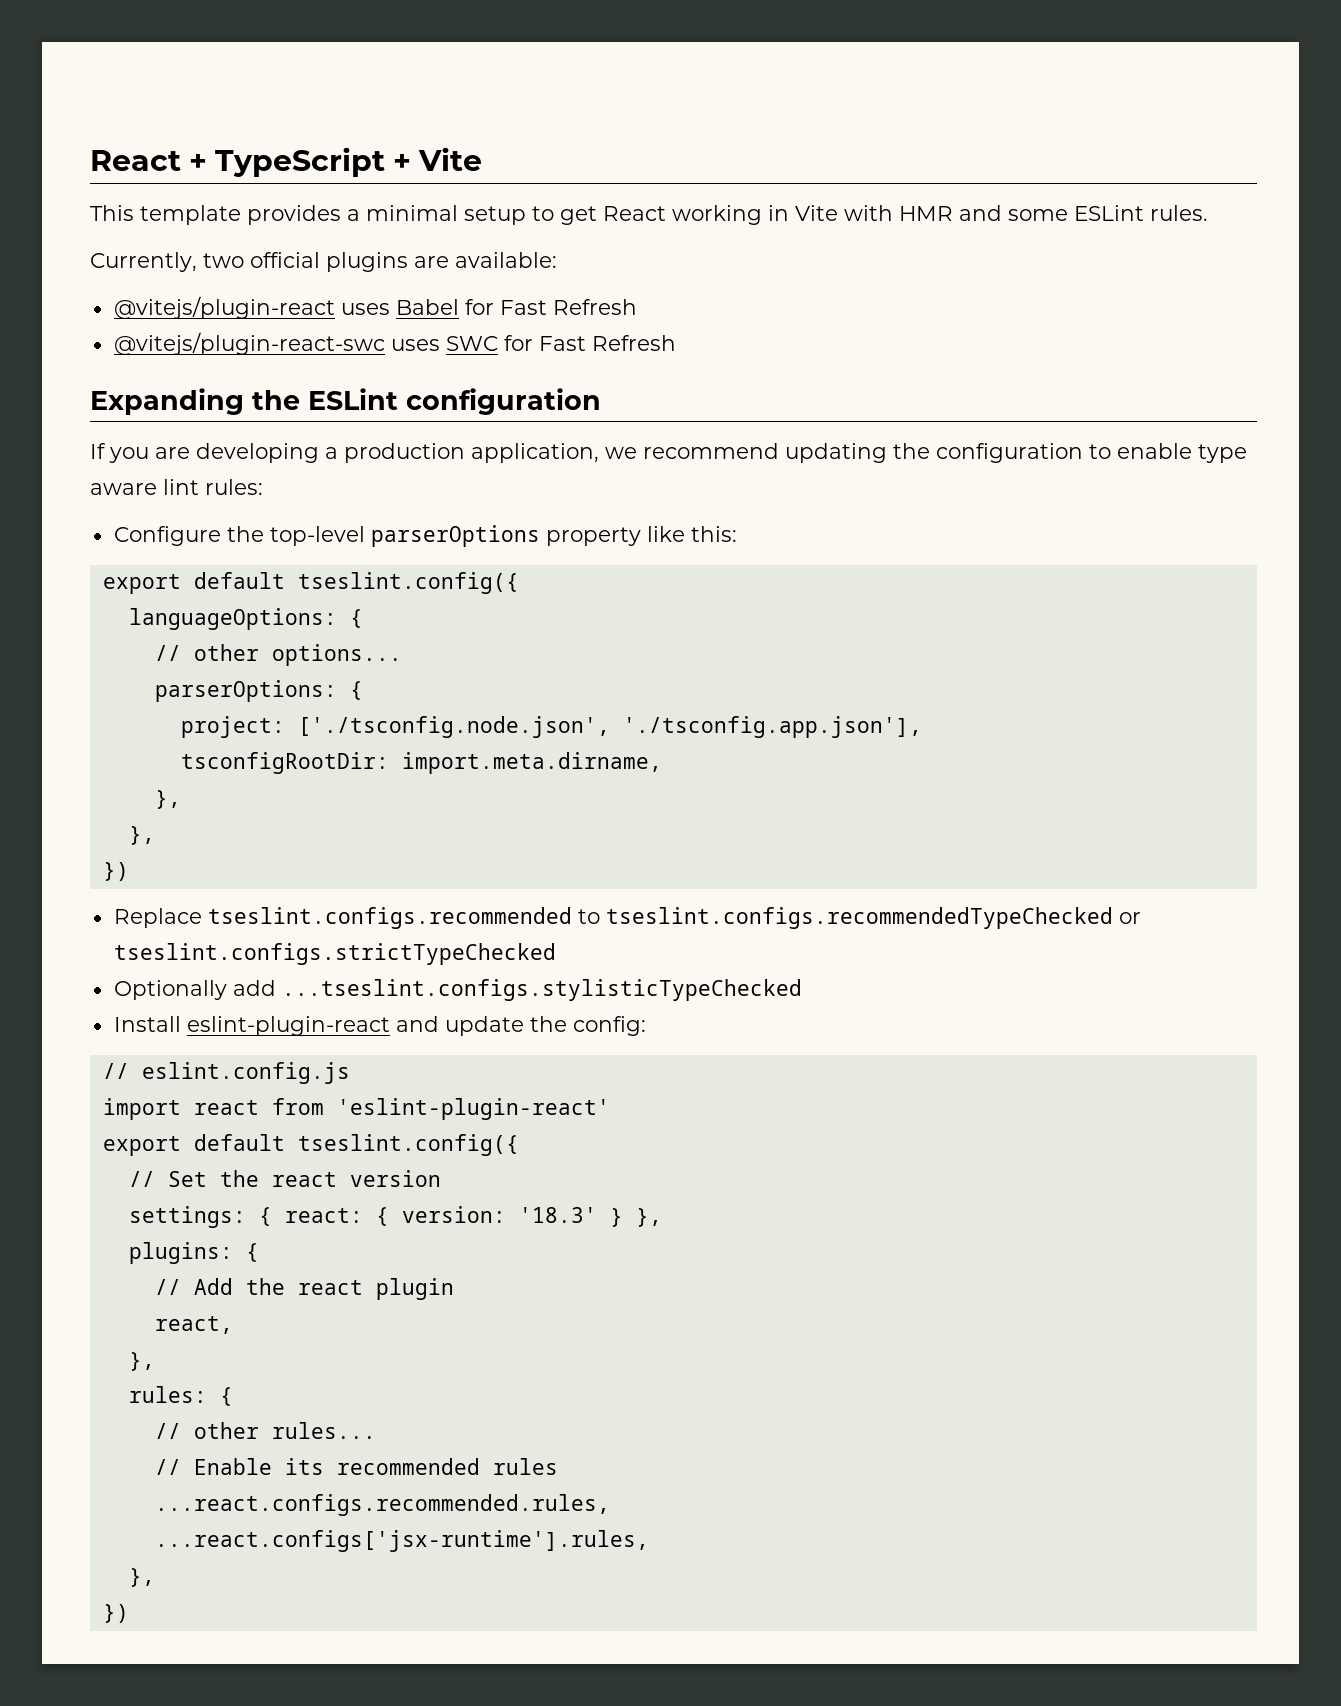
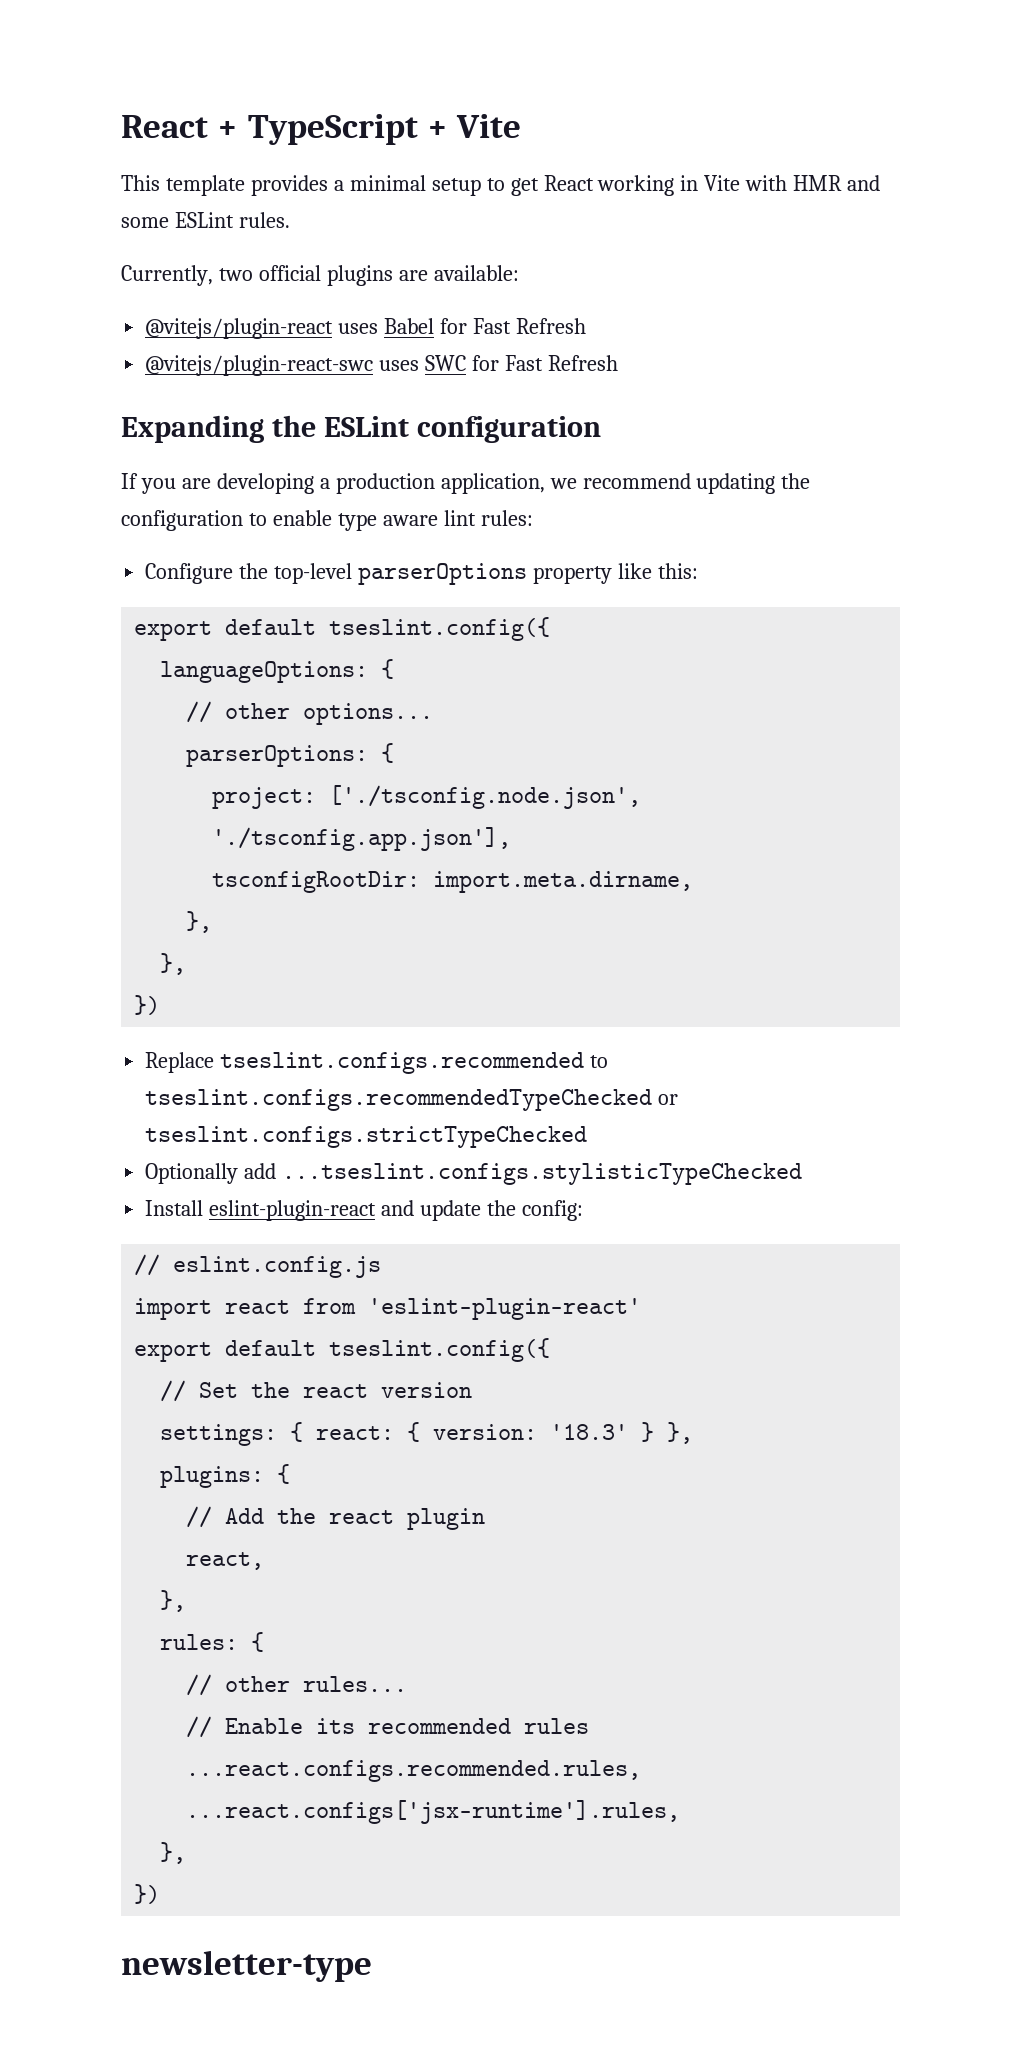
+ newsletter-type

